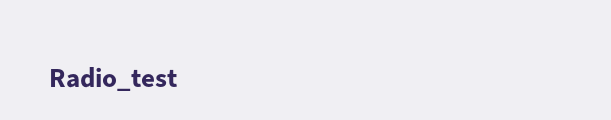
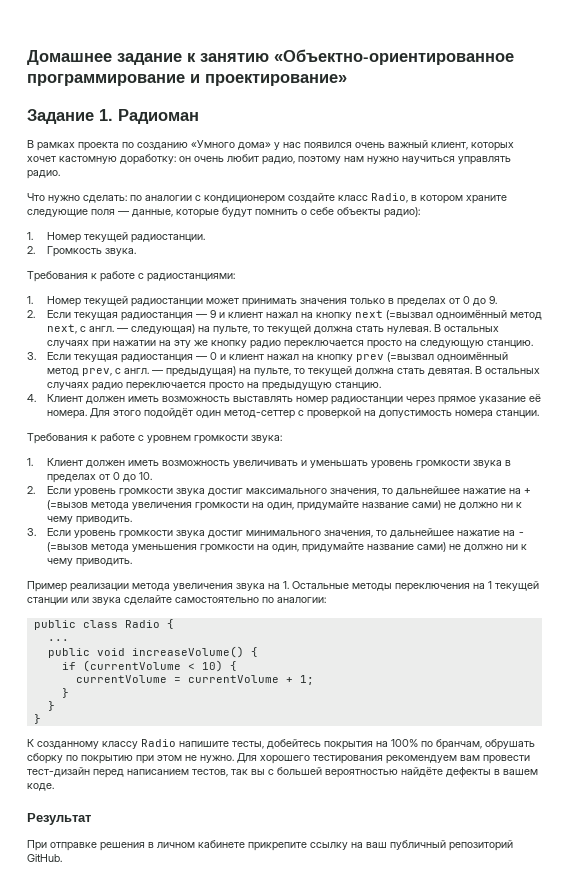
- Radio_test
+ Домашнее задание к занятию «Объектно-ориентированное программирование и проектирование»
+ Задание 1. Радиоман
+ В рамках проекта по созданию «Умного дома» у нас появился очень важный клиент, которых хочет кастомную доработку: он очень любит радио, поэтому нам нужно научиться управлять радио.
+ Что нужно сделать: по аналогии с кондиционером создайте класс Radio, в котором храните следующие поля — данные, которые будут помнить о себе объекты радио):
+ 1. Номер текущей радиостанции.
+ 2. Громкость звука.
+ Требования к работе с радиостанциями:
+ 1. Номер текущей радиостанции может принимать значения только в пределах от 0 до 9.
+ 2. Если текущая радиостанция — 9 и клиент нажал на кнопку next (=вызвал одноимённый метод next, с англ. — следующая) на пульте, то текущей должна стать нулевая. В остальных случаях при нажатии на эту же кнопку радио переключается просто на следующую станцию.
+ 3. Если текущая радиостанция — 0 и клиент нажал на кнопку prev (=вызвал одноимённый метод prev, с англ. — предыдущая) на пульте, то текущей должна стать девятая. В остальных случаях радио переключается просто на предыдущую станцию.
+ 4. Клиент должен иметь возможность выставлять номер радиостанции через прямое указание её номера. Для этого подойдёт один метод-сеттер с проверкой на допустимость номера станции.
+ Требования к работе с уровнем громкости звука:
+ 1. Клиент должен иметь возможность увеличивать и уменьшать уровень громкости звука в пределах от 0 до 10.
+ 2. Если уровень громкости звука достиг максимального значения, то дальнейшее нажатие на + (=вызов метода увеличения громкости на один, придумайте название сами) не должно ни к чему приводить.
+ 3. Если уровень громкости звука достиг минимального значения, то дальнейшее нажатие на - (=вызов метода уменьшения громкости на один, придумайте название сами) не должно ни к чему приводить.
+ Пример реализации метода увеличения звука на 1. Остальные методы переключения на 1 текущей станции или звука сделайте самостоятельно по аналогии:
+ public class Radio {
+ ...
+ public void increaseVolume() {
+ if (currentVolume < 10) {
+ currentVolume = currentVolume + 1;
+ }
+ }
+ }
+ К созданному классу Radio напишите тесты, добейтесь покрытия на 100% по бранчам, обрушать сборку по покрытию при этом не нужно. Для хорошего тестирования рекомендуем вам провести тест-дизайн перед написанием тестов, так вы с большей вероятностью найдёте дефекты в вашем коде.
+ Результат
+ При отправке решения в личном кабинете прикрепите ссылку на ваш публичный репозиторий GitHub.

